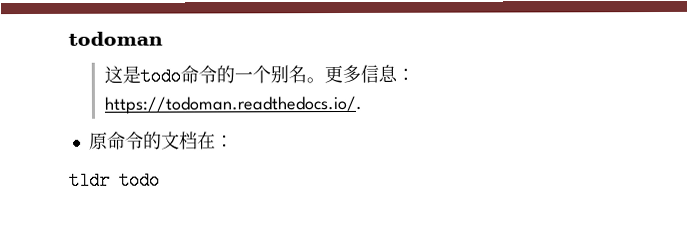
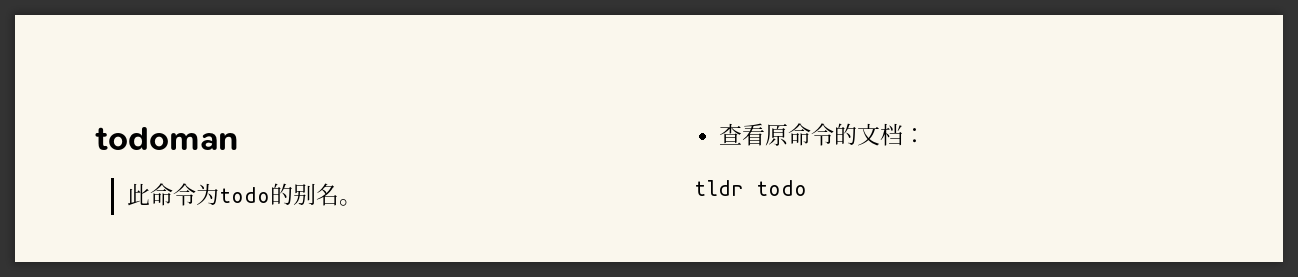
- 这是todo命令的一个别名。更多信息：https://todoman.readthedocs.io/.
- 原命令的文档在：
+ 此命令为todo的别名。
+ 查看原命令的文档：

